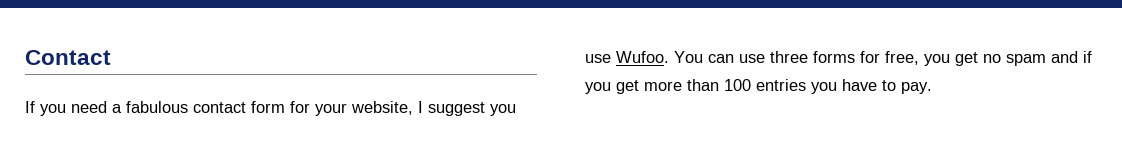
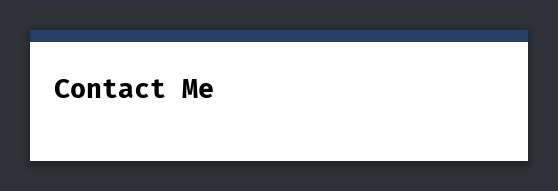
- Contact
- If you need a fabulous contact form for your website, I suggest you use Wufoo. You can use three forms for free, you get no spam and if you get more than 100 entries you have to pay.
+ Contact Me

